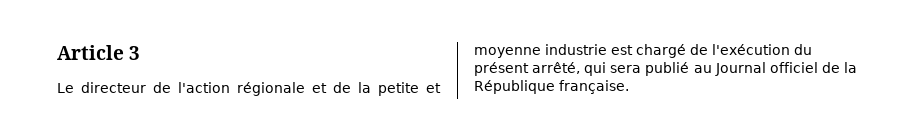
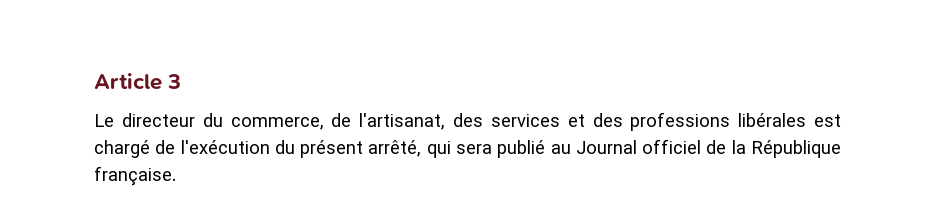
- Le directeur de l'action régionale et de la petite et moyenne industrie est chargé de l'exécution du présent arrêté, qui sera publié au Journal officiel de la République française.
+ Le directeur du commerce, de l'artisanat, des services et des professions libérales est chargé de l'exécution du présent arrêté, qui sera publié au Journal officiel de la République française.

